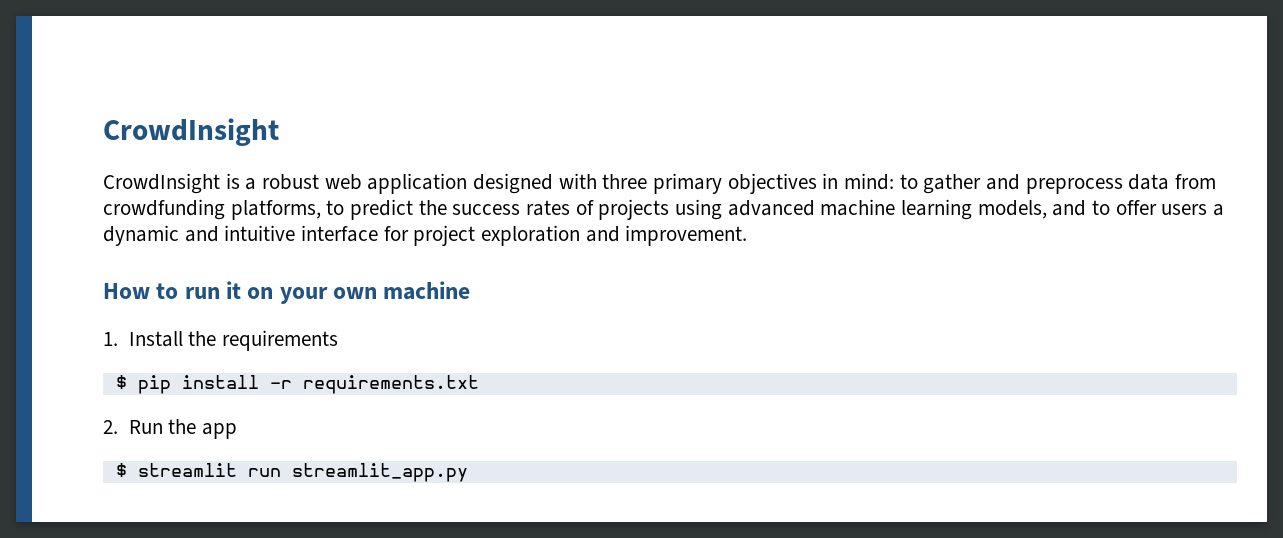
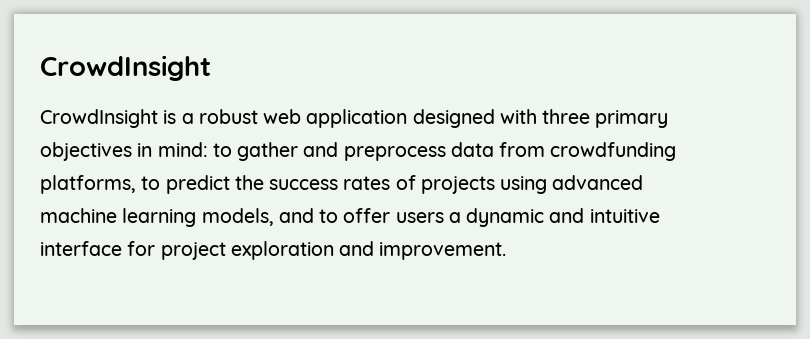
- How to run it on your own machine
- 1. Install the requirements
- $ pip install -r requirements.txt
- 2. Run the app
- $ streamlit run streamlit_app.py

